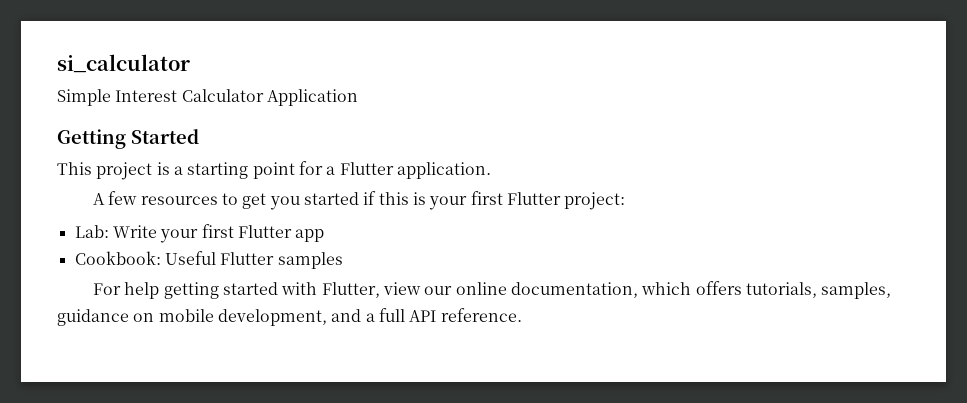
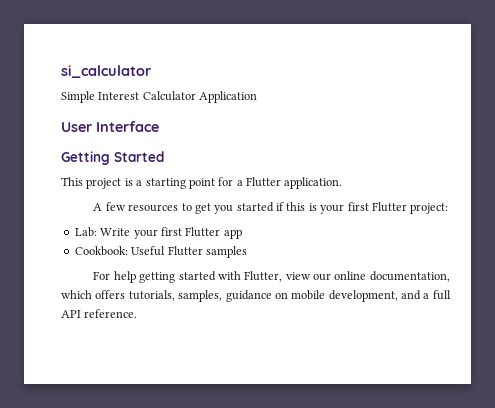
+ User Interface

